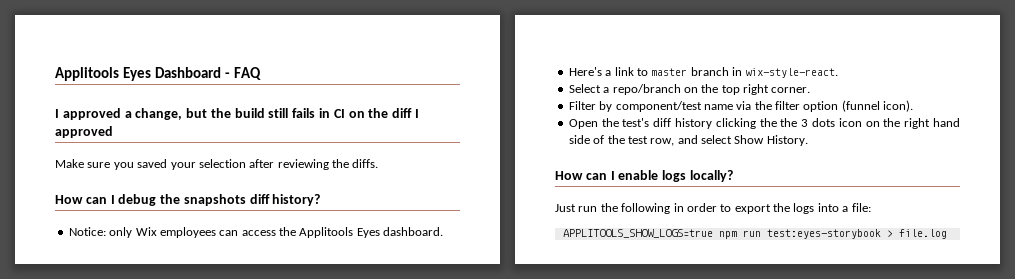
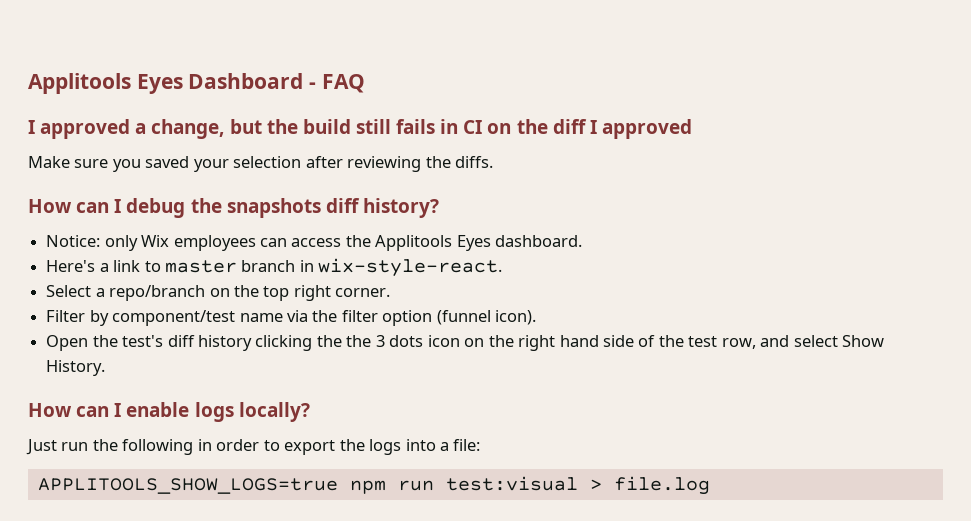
- APPLITOOLS_SHOW_LOGS=true npm run test:eyes-storybook > file.log
+ APPLITOOLS_SHOW_LOGS=true npm run test:visual > file.log

